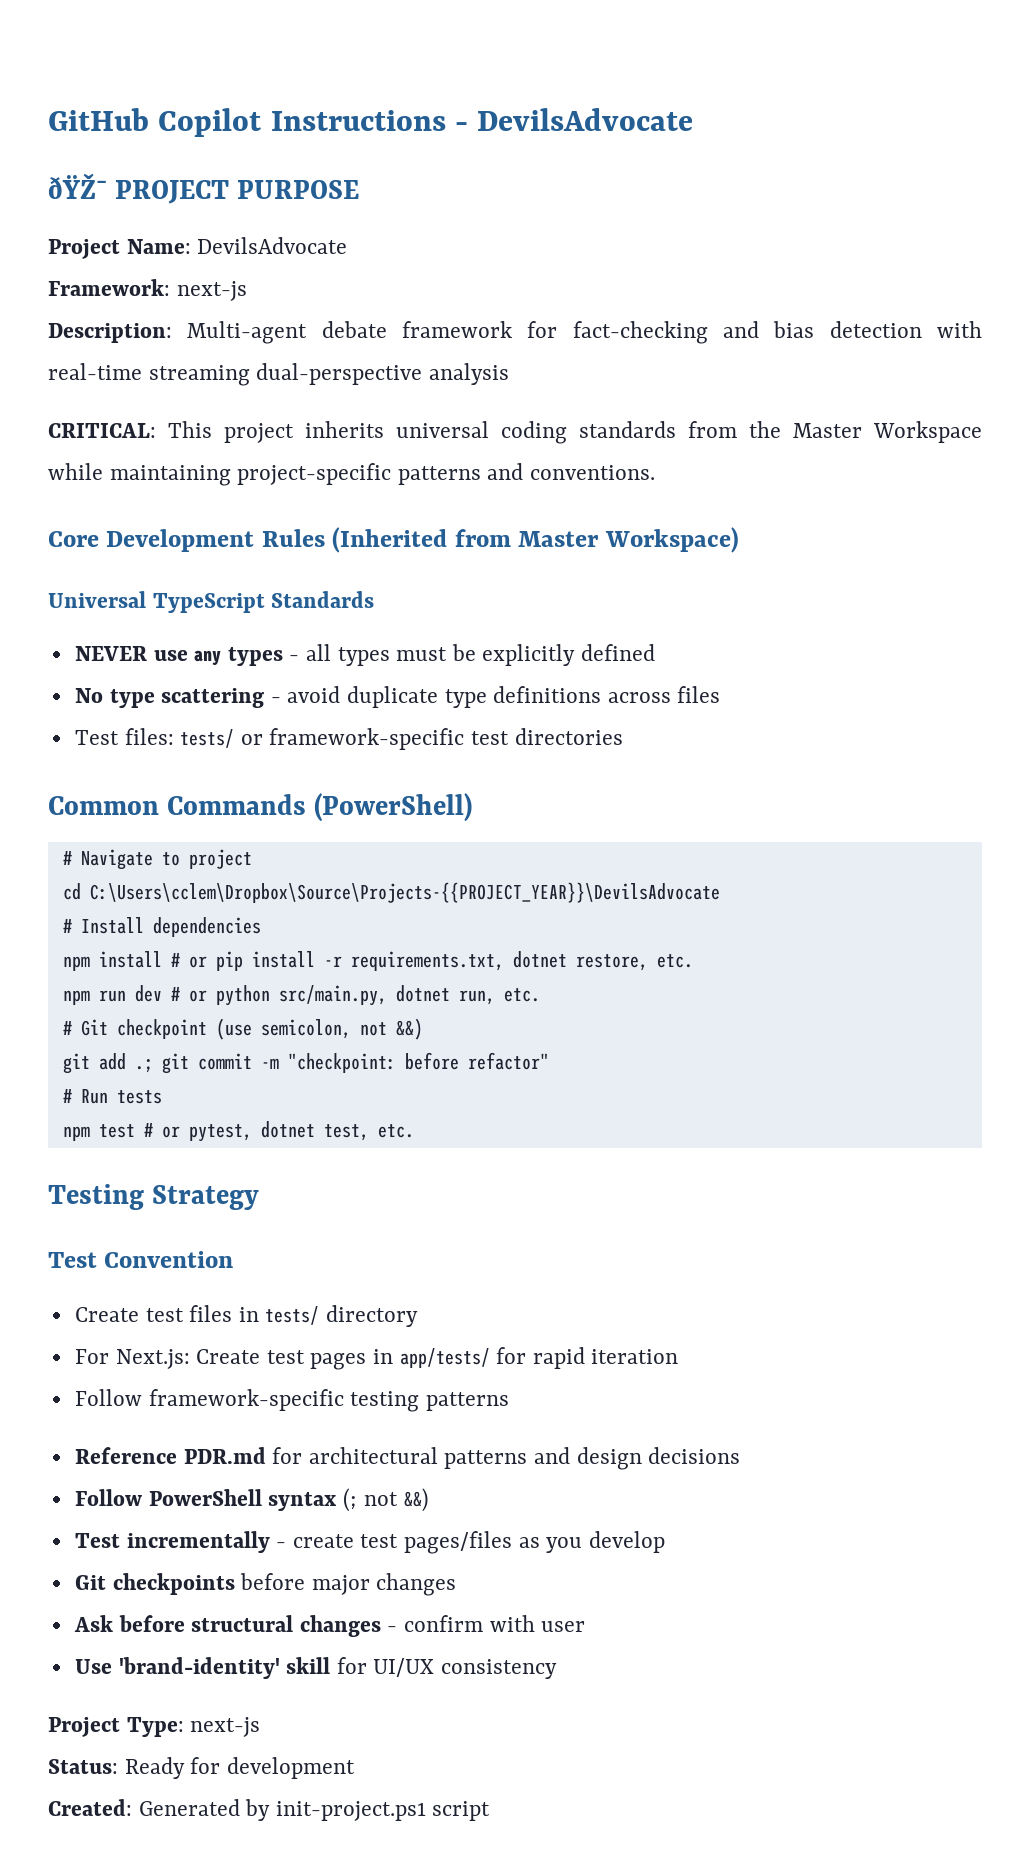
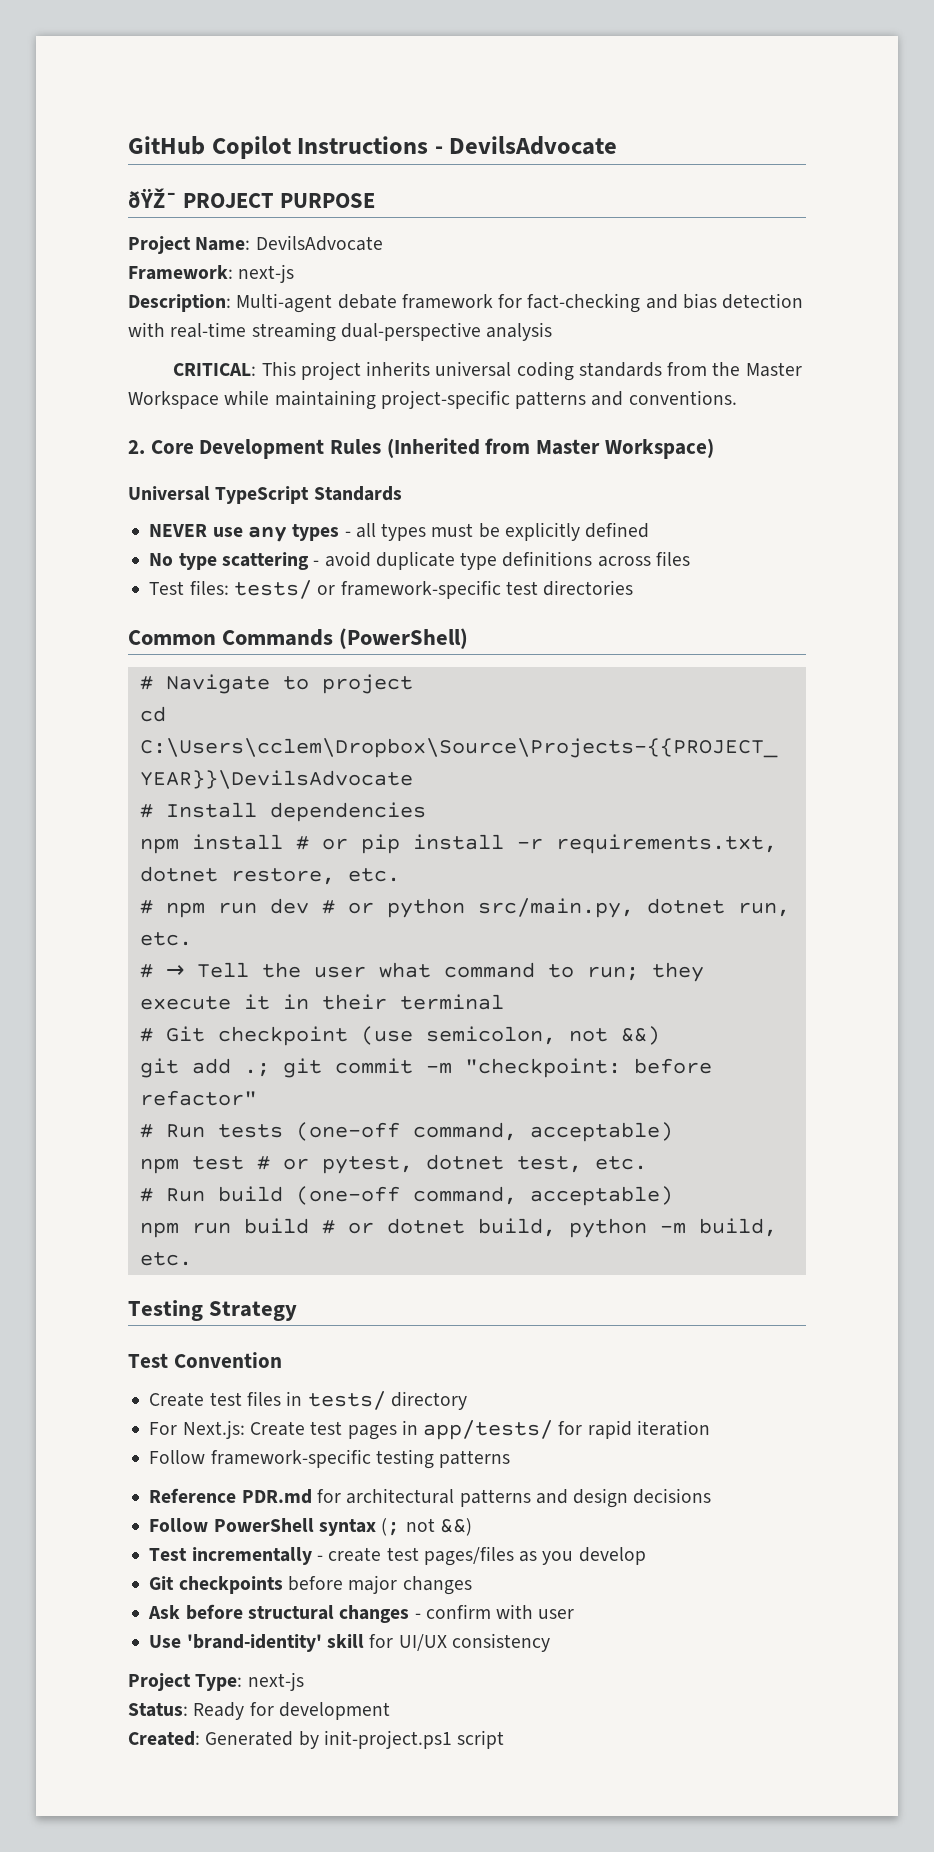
- Core Development Rules (Inherited from Master Workspace)
+ 2. Core Development Rules (Inherited from Master Workspace)
- npm run dev # or python src/main.py, dotnet run, etc.
+ # npm run dev # or python src/main.py, dotnet run, etc.
+ # → Tell the user what command to run; they execute it in their terminal
- # Run tests
+ # Run tests (one-off command, acceptable)
+ # Run build (one-off command, acceptable)
+ npm run build # or dotnet build, python -m build, etc.

